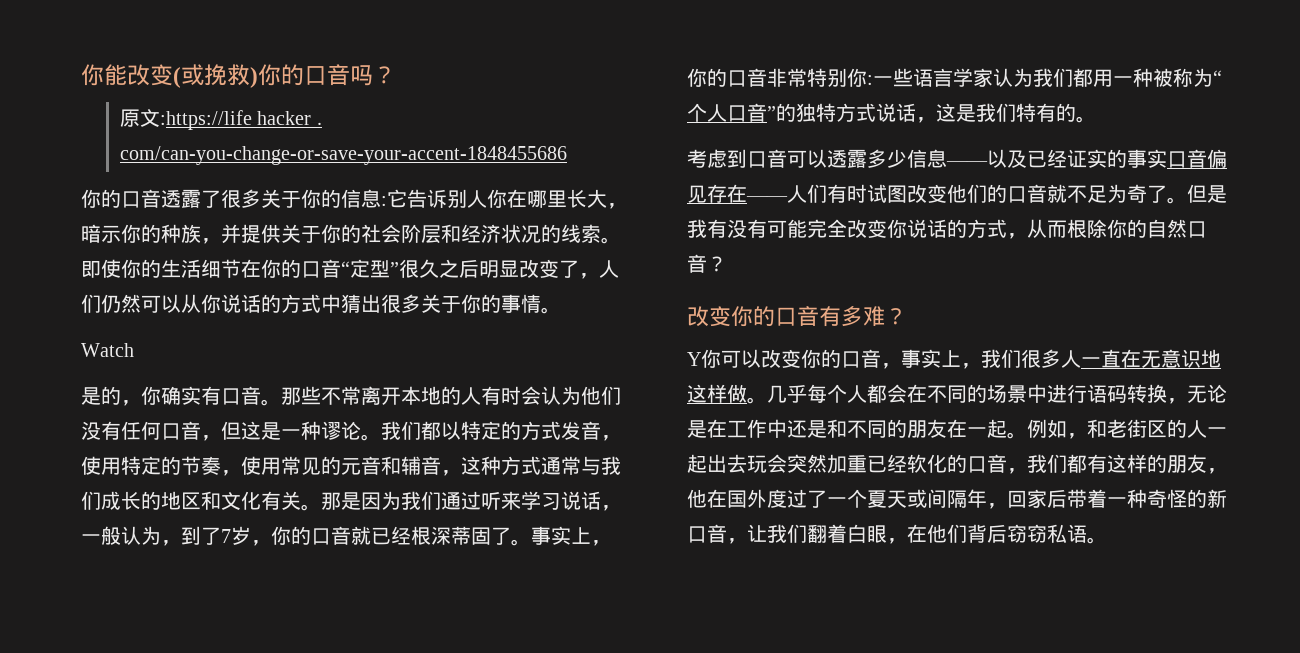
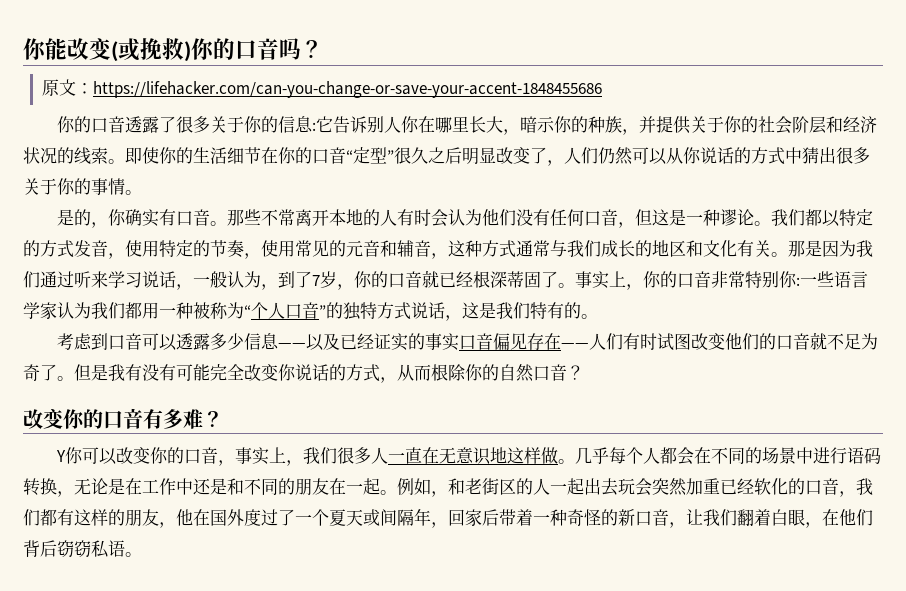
- 原文:https://life hacker . com/can-you-change-or-save-your-accent-1848455686
+ 原文：https://lifehacker.com/can-you-change-or-save-your-accent-1848455686
- Watch

